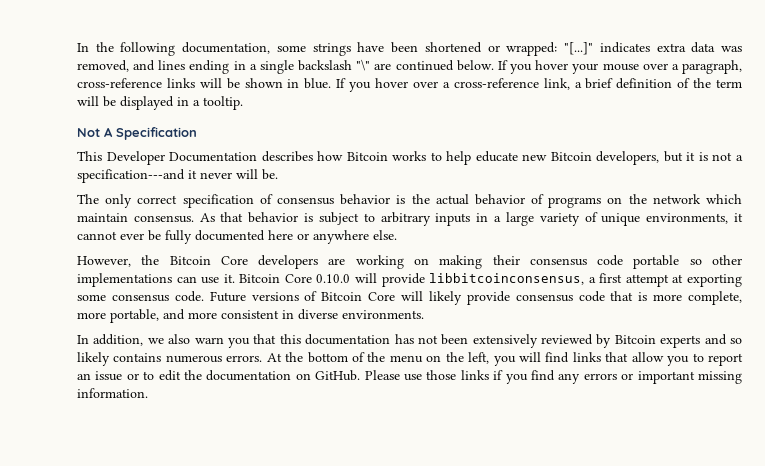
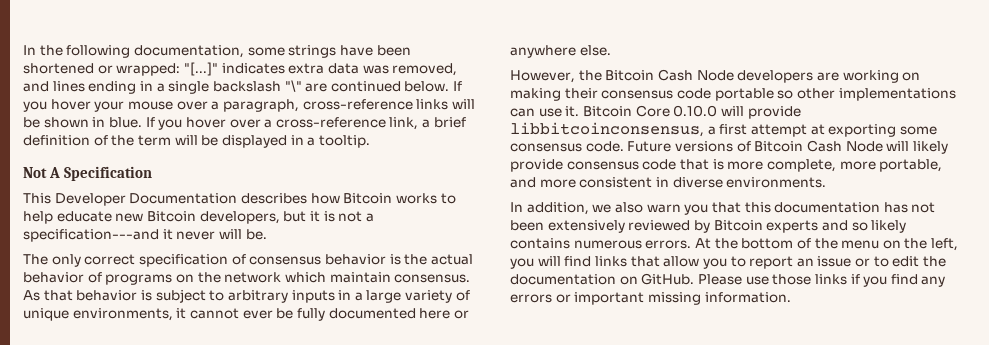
- However, the Bitcoin Core developers are working on making their consensus code portable so other implementations can use it.
+ However, the Bitcoin Cash Node developers are working on making their consensus code portable so other implementations can use it.
- Future versions of Bitcoin Core will likely provide consensus code that is more complete, more portable, and more consistent in diverse environments.
+ Future versions of Bitcoin Cash Node will likely provide consensus code that is more complete, more portable, and more consistent in diverse environments.

